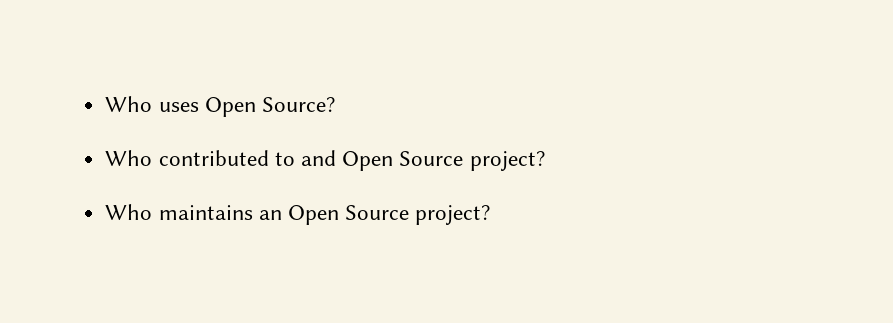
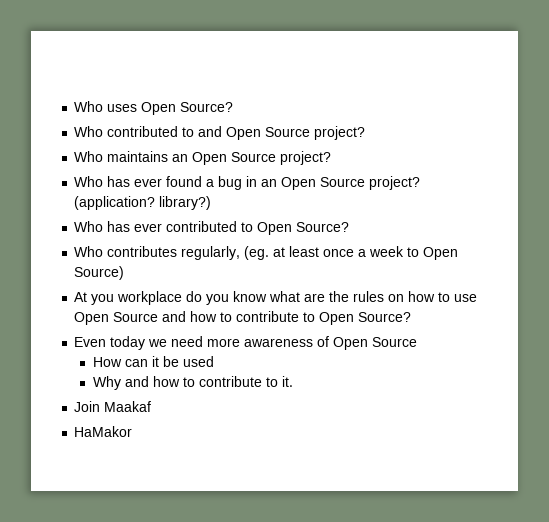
+ Who has ever found a bug in an Open Source project? (application? library?)
+ Who has ever contributed to Open Source?
+ Who contributes regularly, (eg. at least once a week to Open Source)
+ At you workplace do you know what are the rules on how to use Open Source and how to contribute to Open Source?
+ Even today we need more awareness of Open Source
+ How can it be used
+ Why and how to contribute to it.
+ Join Maakaf
+ HaMakor

